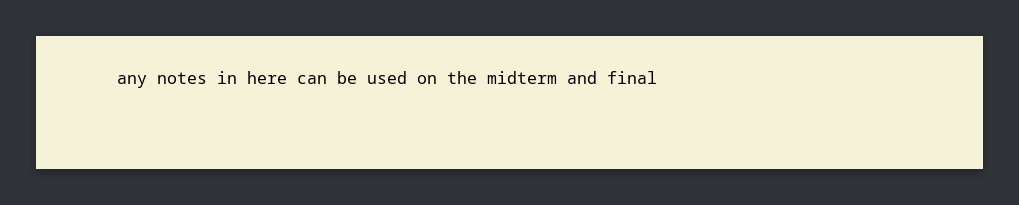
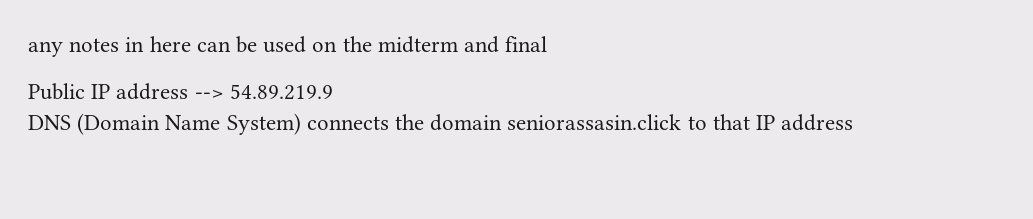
+ Public IP address --> 54.89.219.9
+ DNS (Domain Name System) connects the domain seniorassasin.click to that IP address

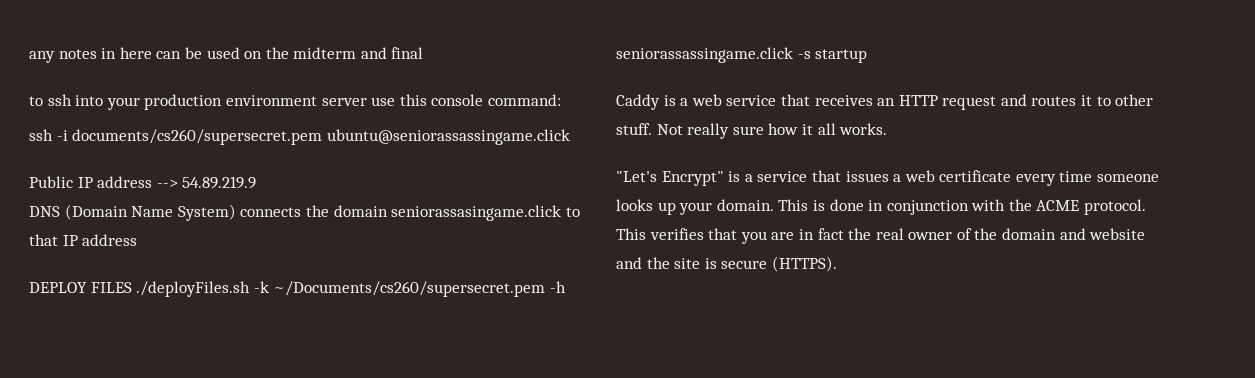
+ to ssh into your production environment server use this console command:
+ ssh -i documents/cs260/supersecret.pem ubuntu@seniorassassingame.click
- DNS (Domain Name System) connects the domain seniorassasin.click to that IP address
+ DNS (Domain Name System) connects the domain seniorassasingame.click to that IP address
+ DEPLOY FILES ./deployFiles.sh -k ~/Documents/cs260/supersecret.pem -h seniorassassingame.click -s startup
+ Caddy is a web service that receives an HTTP request and routes it to other stuff. Not really sure how it all works.
+ "Let's Encrypt" is a service that issues a web certificate every time someone looks up your domain. This is done in conjunction with the ACME protocol. This verifies that you are in fact the real owner of the domain and website and the site is secure (HTTPS).

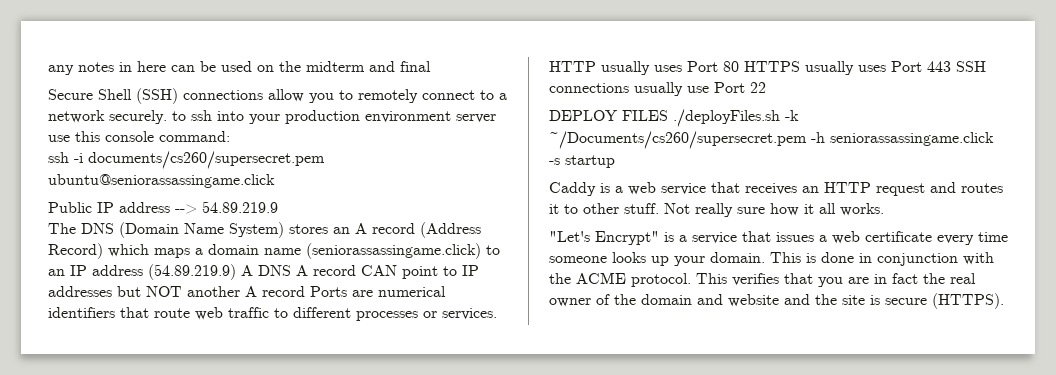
- to ssh into your production environment server use this console command:
+ Secure Shell (SSH) connections allow you to remotely connect to a network securely. to ssh into your production environment server use this console command:
- DNS (Domain Name System) connects the domain seniorassasingame.click to that IP address
+ The DNS (Domain Name System) stores an A record (Address Record) which maps a domain name (seniorassassingame.click) to an IP address (54.89.219.9) A DNS A record CAN point to IP addresses but NOT another A record Ports are numerical identifiers that route web traffic to different processes or services. HTTP usually uses Port 80 HTTPS usually uses Port 443 SSH connections usually use Port 22

